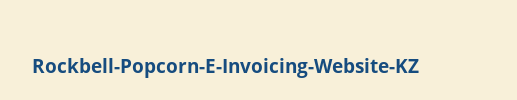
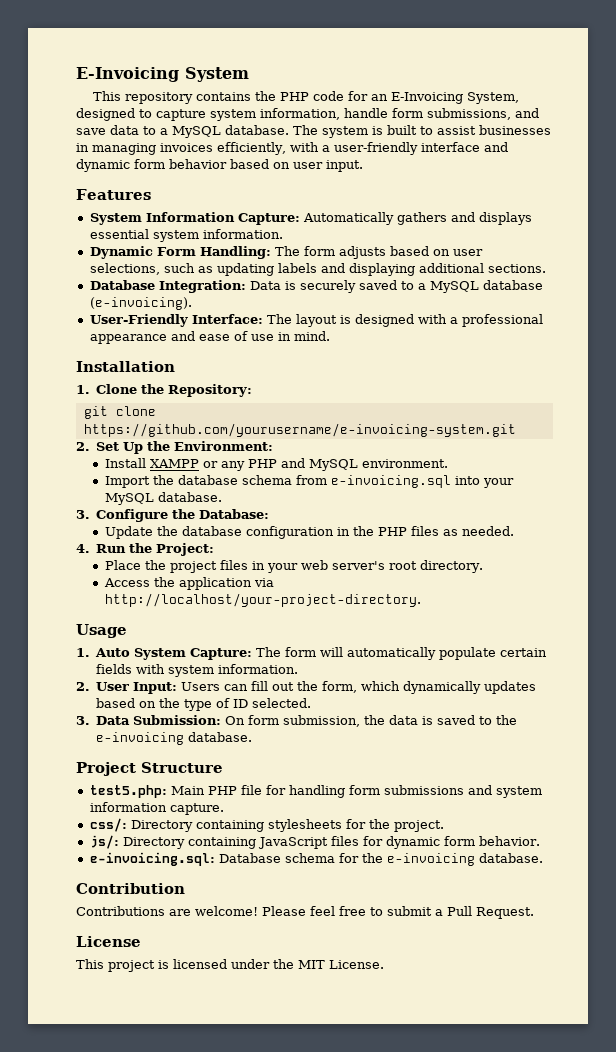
- Rockbell-Popcorn-E-Invoicing-Website-KZ
+ E-Invoicing System
+ This repository contains the PHP code for an E-Invoicing System, designed to capture system information, handle form submissions, and save data to a MySQL database. The system is built to assist businesses in managing invoices efficiently, with a user-friendly interface and dynamic form behavior based on user input.
+ Features
+ System Information Capture: Automatically gathers and displays essential system information.
+ Dynamic Form Handling: The form adjusts based on user selections, such as updating labels and displaying additional sections.
+ Database Integration: Data is securely saved to a MySQL database (e-invoicing).
+ User-Friendly Interface: The layout is designed with a professional appearance and ease of use in mind.
+ Installation
+ 1. Clone the Repository:
+ git clone https://github.com/yourusername/e-invoicing-system.git
+ 2. Set Up the Environment:
+ Install XAMPP or any PHP and MySQL environment.
+ Import the database schema from e-invoicing.sql into your MySQL database.
+ 3. Configure the Database:
+ Update the database configuration in the PHP files as needed.
+ 4. Run the Project:
+ Place the project files in your web server's root directory.
+ Access the application via http://localhost/your-project-directory.
+ Usage
+ 1. Auto System Capture: The form will automatically populate certain fields with system information.
+ 2. User Input: Users can fill out the form, which dynamically updates based on the type of ID selected.
+ 3. Data Submission: On form submission, the data is saved to the e-invoicing database.
+ Project Structure
+ test5.php: Main PHP file for handling form submissions and system information capture.
+ css/: Directory containing stylesheets for the project.
+ js/: Directory containing JavaScript files for dynamic form behavior.
+ e-invoicing.sql: Database schema for the e-invoicing database.
+ Contribution
+ Contributions are welcome! Please feel free to submit a Pull Request.
+ License
+ This project is licensed under the MIT License.

